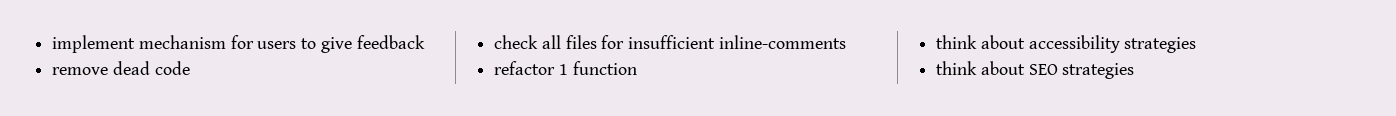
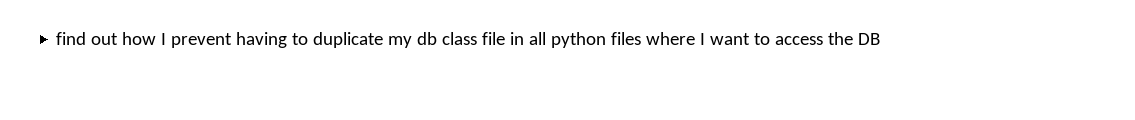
- implement mechanism for users to give feedback
- remove dead code
- check all files for insufficient inline-comments
- refactor 1 function
- think about accessibility strategies
- think about SEO strategies
+ find out how I prevent having to duplicate my db class file in all python files where I want to access the DB

